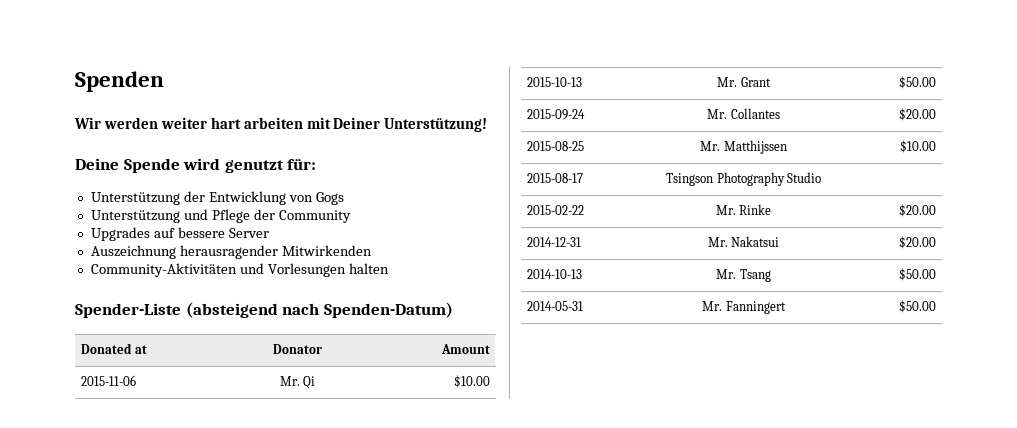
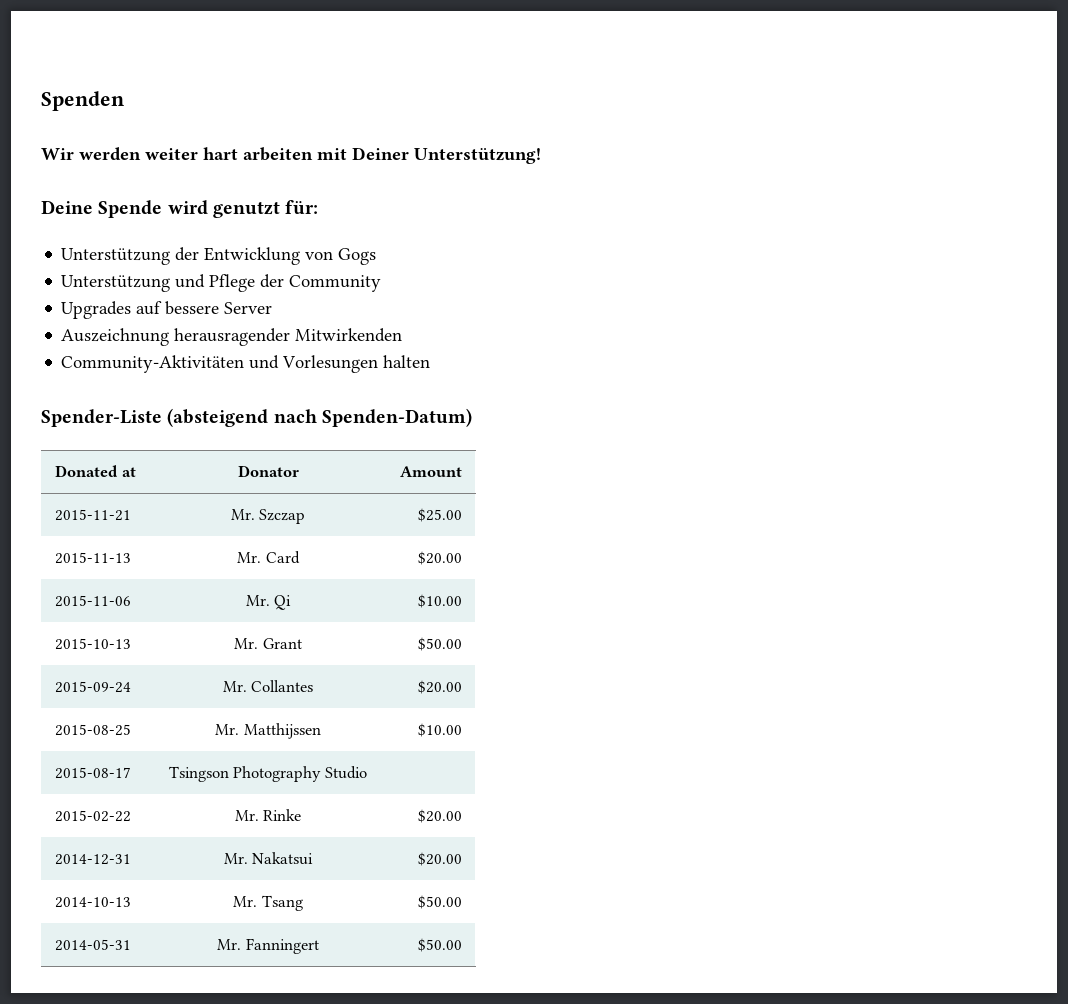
+ 2015-11-21 | Mr. Szczap | $25.00
+ 2015-11-13 | Mr. Card | $20.00

